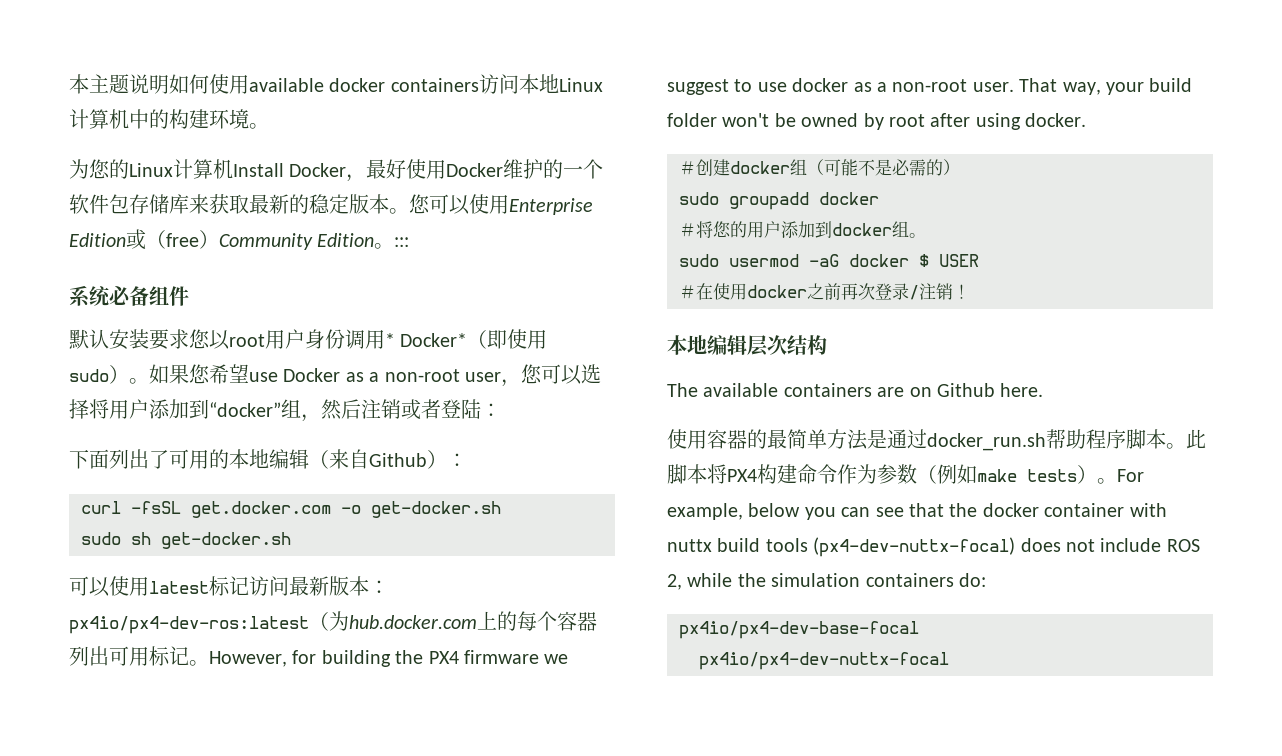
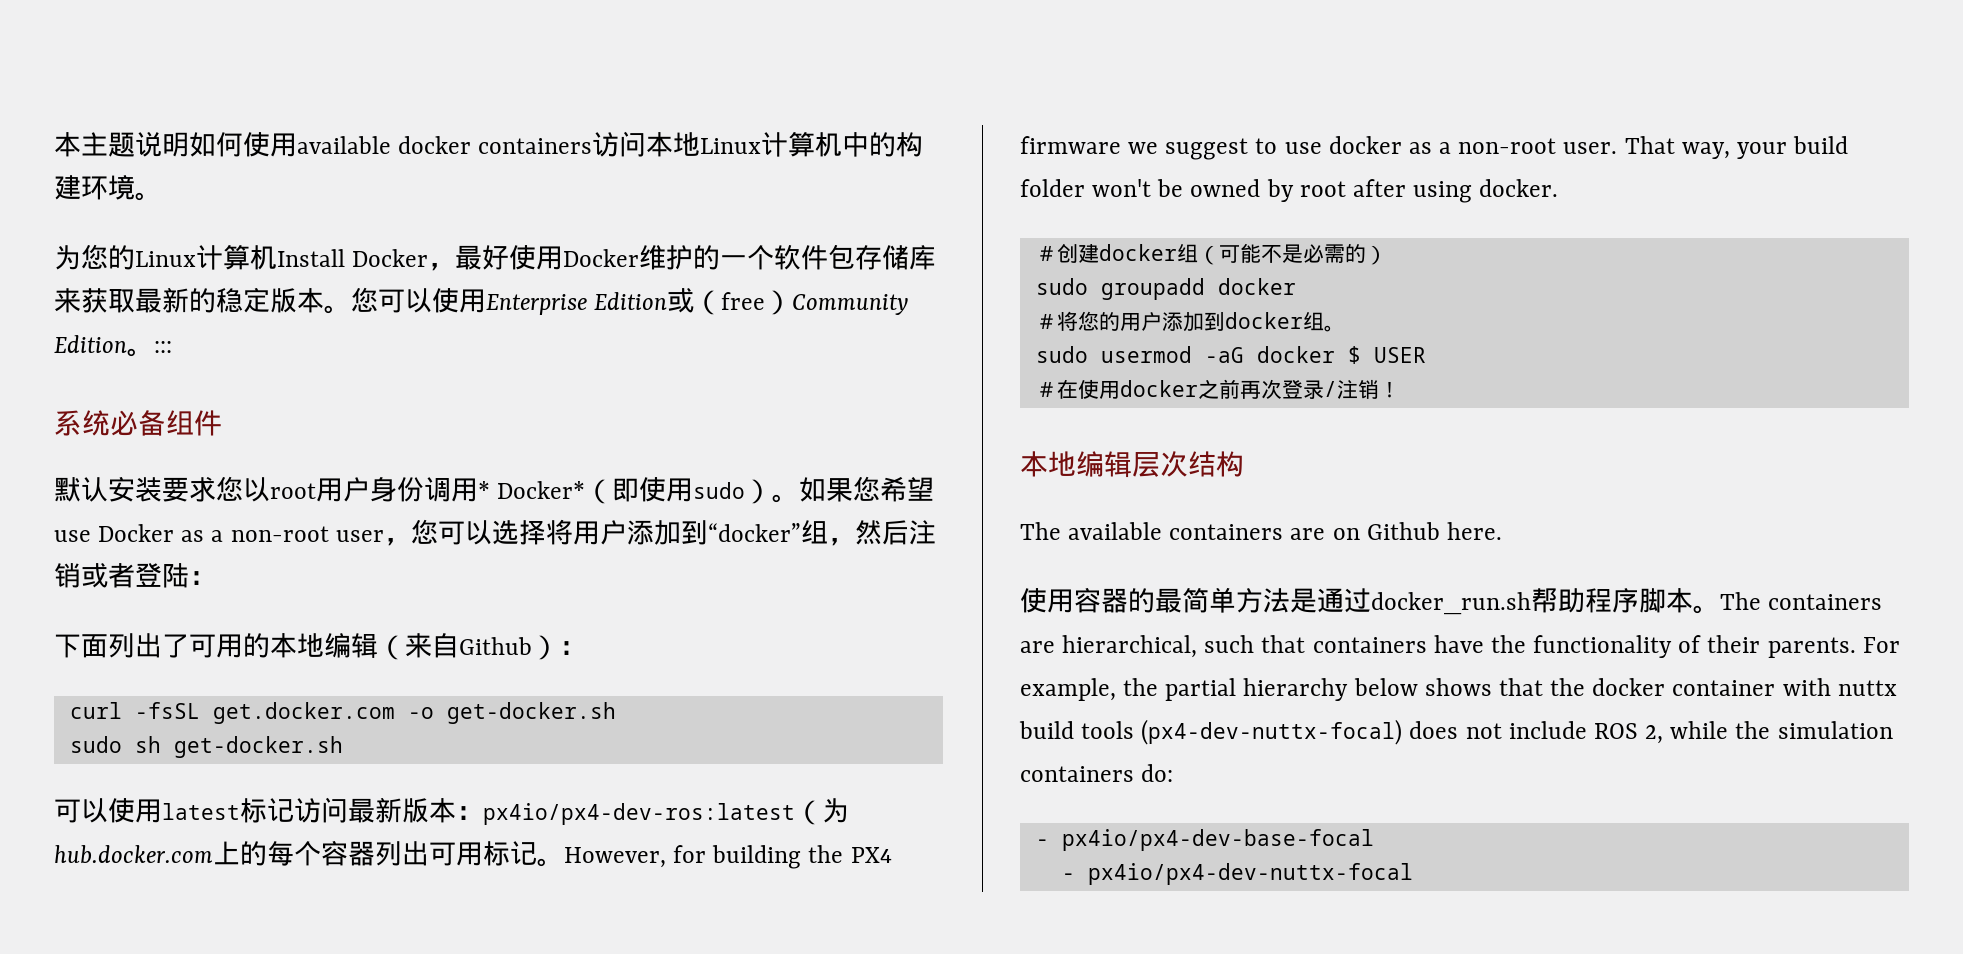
- 此脚本将PX4构建命令作为参数（例如make tests）。For example, below you can see that the docker container with nuttx build tools (px4-dev-nuttx-focal) does not include ROS 2, while the simulation containers do:
+ The containers are hierarchical, such that containers have the functionality of their parents. For example, the partial hierarchy below shows that the docker container with nuttx build tools (px4-dev-nuttx-focal) does not include ROS 2, while the simulation containers do:
- px4io/px4-dev-base-focal
+ - px4io/px4-dev-base-focal
- px4io/px4-dev-nuttx-focal
+ - px4io/px4-dev-nuttx-focal

